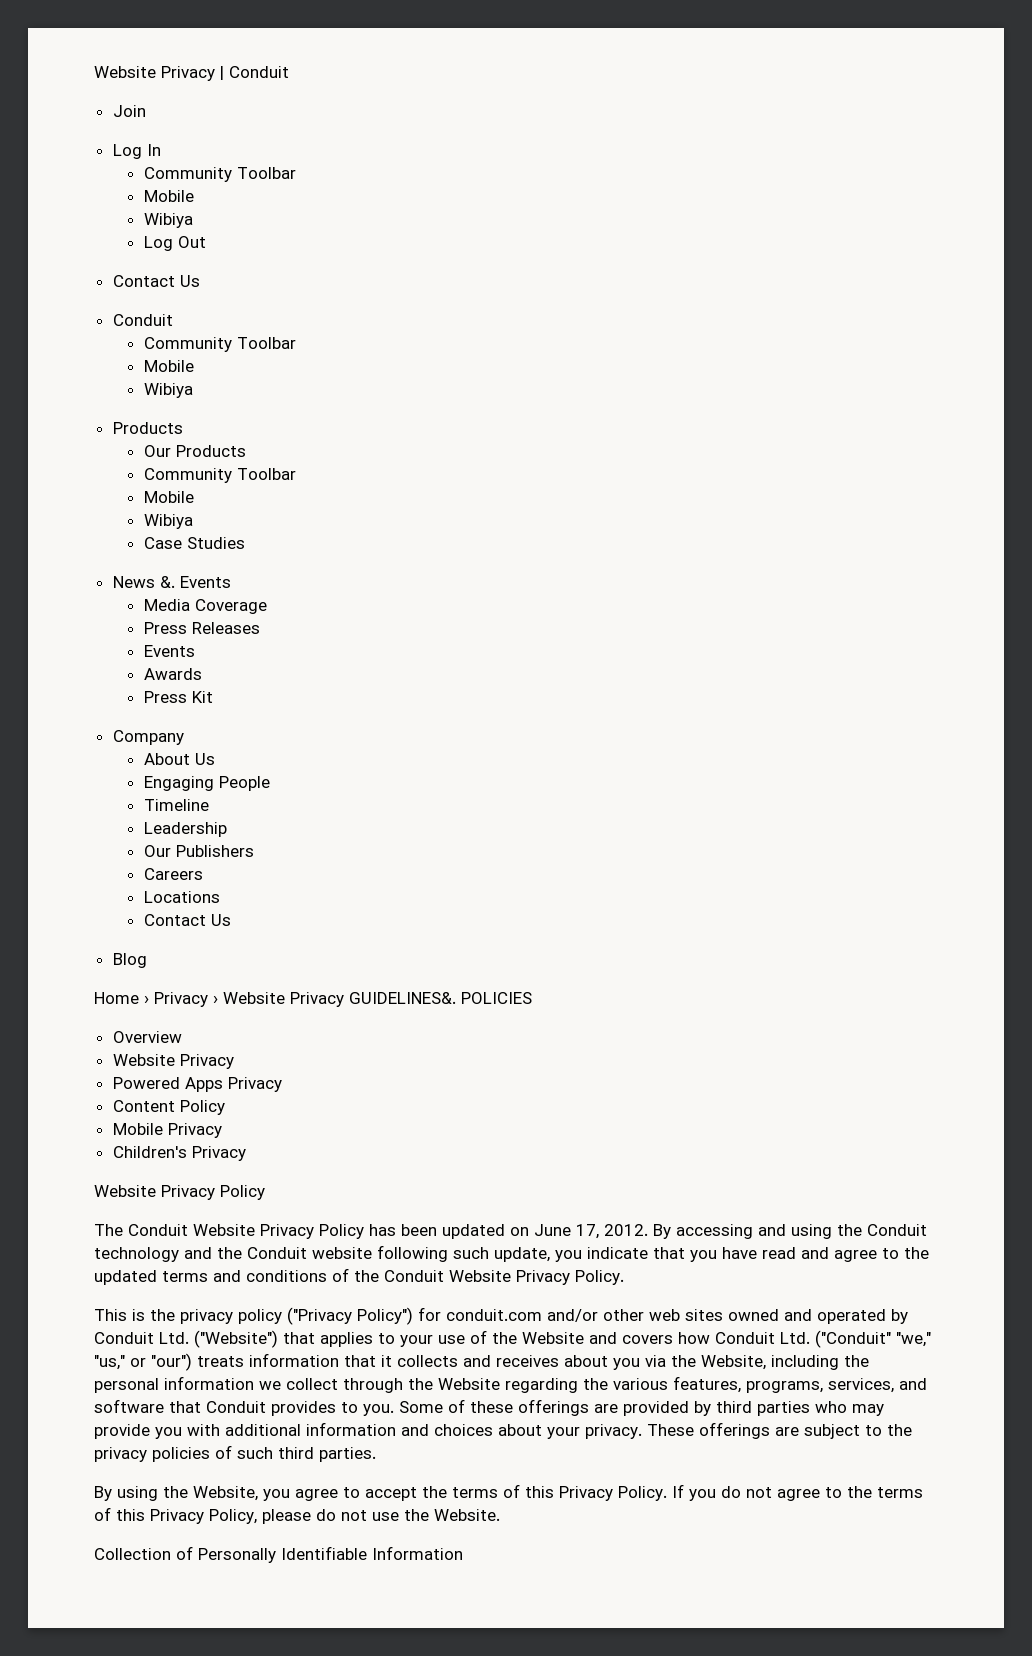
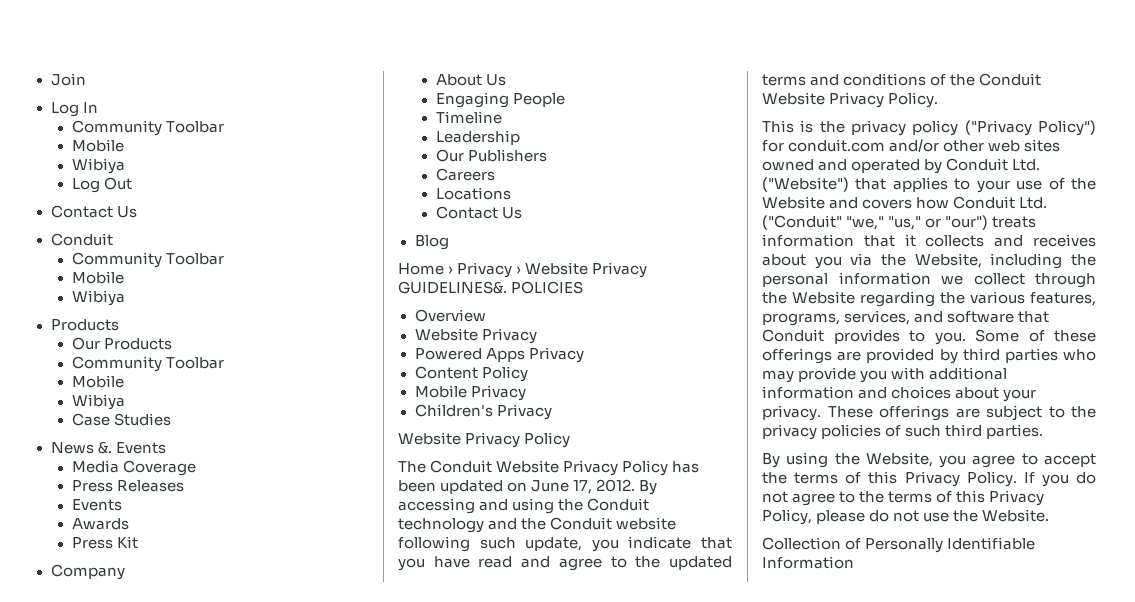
- Website Privacy | Conduit

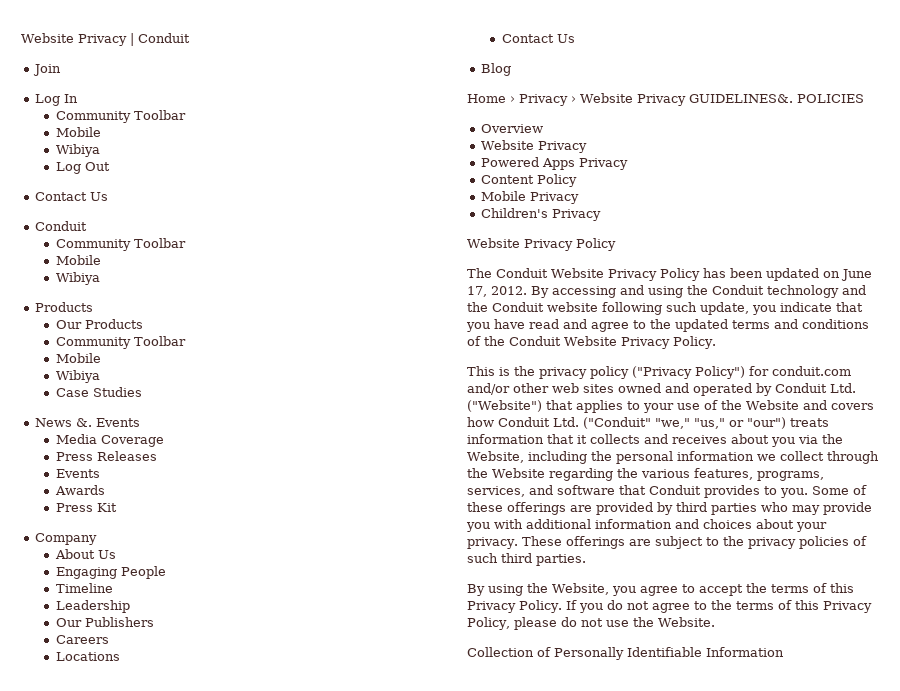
+ Website Privacy | Conduit

